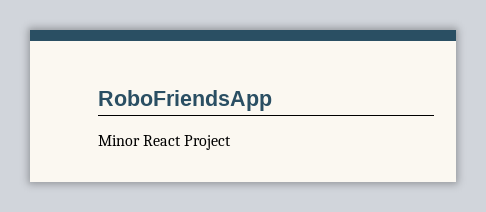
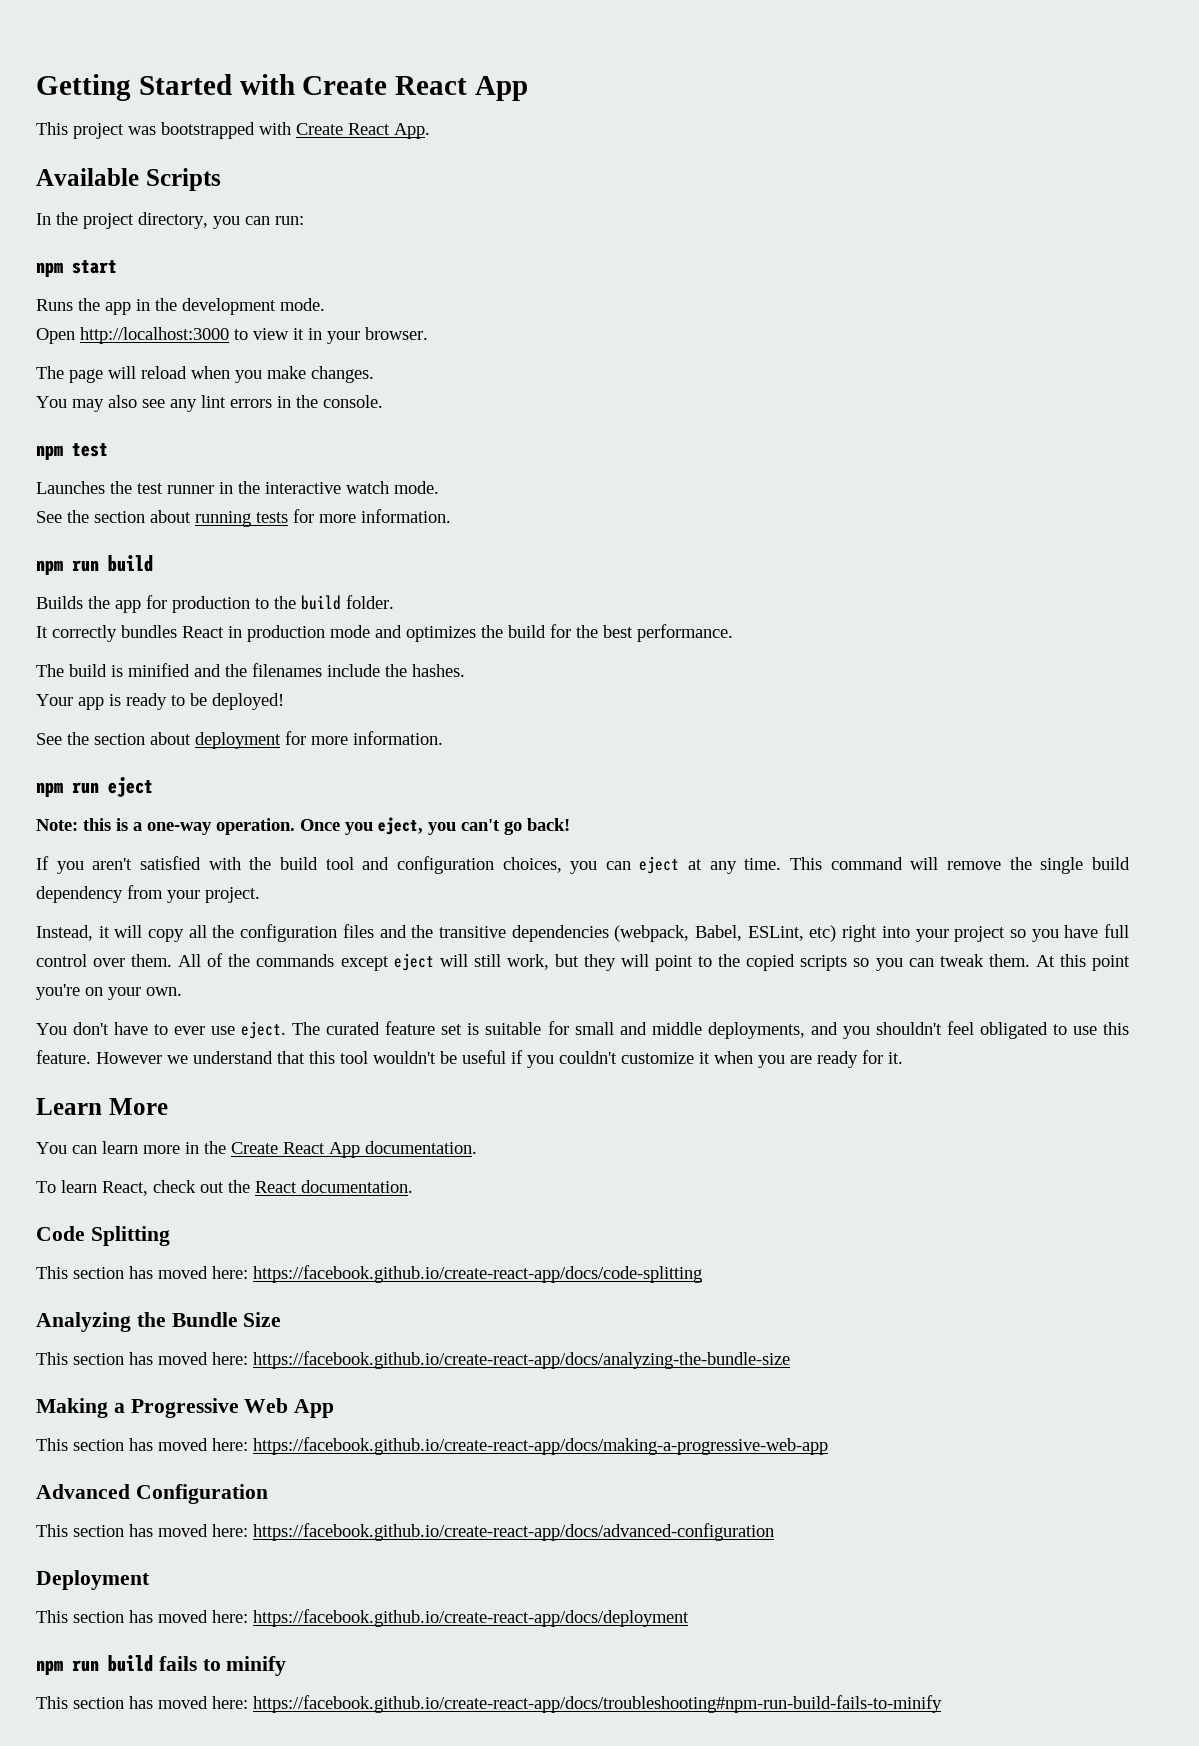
- RoboFriendsApp
- Minor React Project
+ Getting Started with Create React App
+ This project was bootstrapped with Create React App.
+ Available Scripts
+ In the project directory, you can run:
+ npm start
+ Runs the app in the development mode.
+ Open http://localhost:3000 to view it in your browser.
+ The page will reload when you make changes.
+ You may also see any lint errors in the console.
+ npm test
+ Launches the test runner in the interactive watch mode.
+ See the section about running tests for more information.
+ npm run build
+ Builds the app for production to the build folder.
+ It correctly bundles React in production mode and optimizes the build for the best performance.
+ The build is minified and the filenames include the hashes.
+ Your app is ready to be deployed!
+ See the section about deployment for more information.
+ npm run eject
+ Note: this is a one-way operation. Once you eject, you can't go back!
+ If you aren't satisfied with the build tool and configuration choices, you can eject at any time. This command will remove the single build dependency from your project.
+ Instead, it will copy all the configuration files and the transitive dependencies (webpack, Babel, ESLint, etc) right into your project so you have full control over them. All of the commands except eject will still work, but they will point to the copied scripts so you can tweak them. At this point you're on your own.
+ You don't have to ever use eject. The curated feature set is suitable for small and middle deployments, and you shouldn't feel obligated to use this feature. However we understand that this tool wouldn't be useful if you couldn't customize it when you are ready for it.
+ Learn More
+ You can learn more in the Create React App documentation.
+ To learn React, check out the React documentation.
+ Code Splitting
+ This section has moved here: https://facebook.github.io/create-react-app/docs/code-splitting
+ Analyzing the Bundle Size
+ This section has moved here: https://facebook.github.io/create-react-app/docs/analyzing-the-bundle-size
+ Making a Progressive Web App
+ This section has moved here: https://facebook.github.io/create-react-app/docs/making-a-progressive-web-app
+ Advanced Configuration
+ This section has moved here: https://facebook.github.io/create-react-app/docs/advanced-configuration
+ Deployment
+ This section has moved here: https://facebook.github.io/create-react-app/docs/deployment
+ npm run build fails to minify
+ This section has moved here: https://facebook.github.io/create-react-app/docs/troubleshooting#npm-run-build-fails-to-minify

